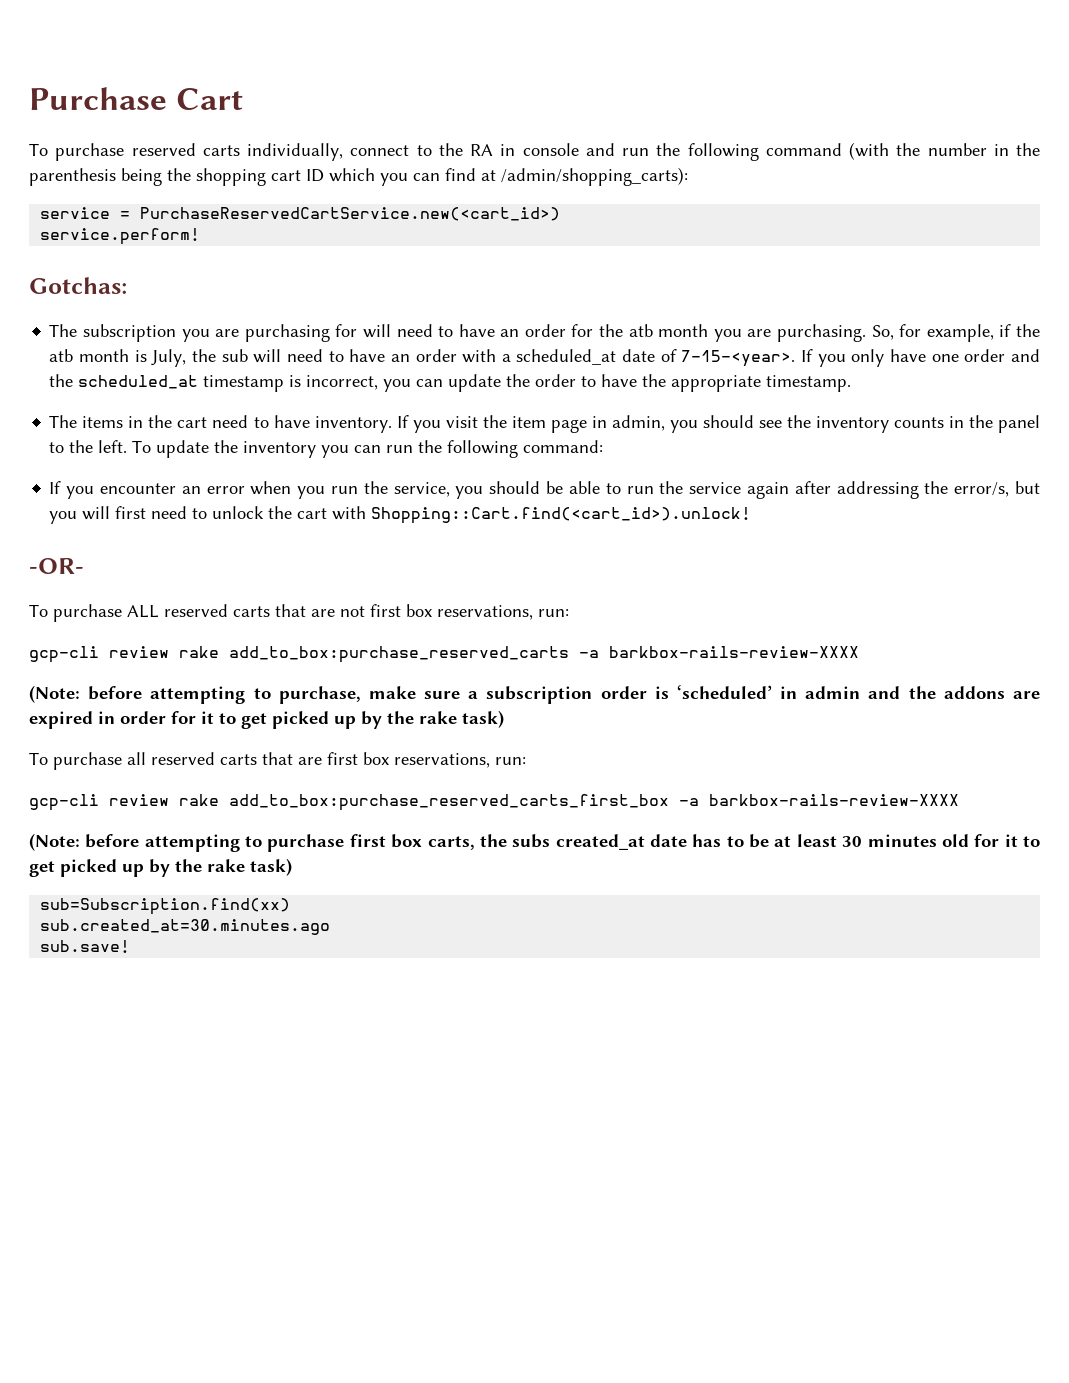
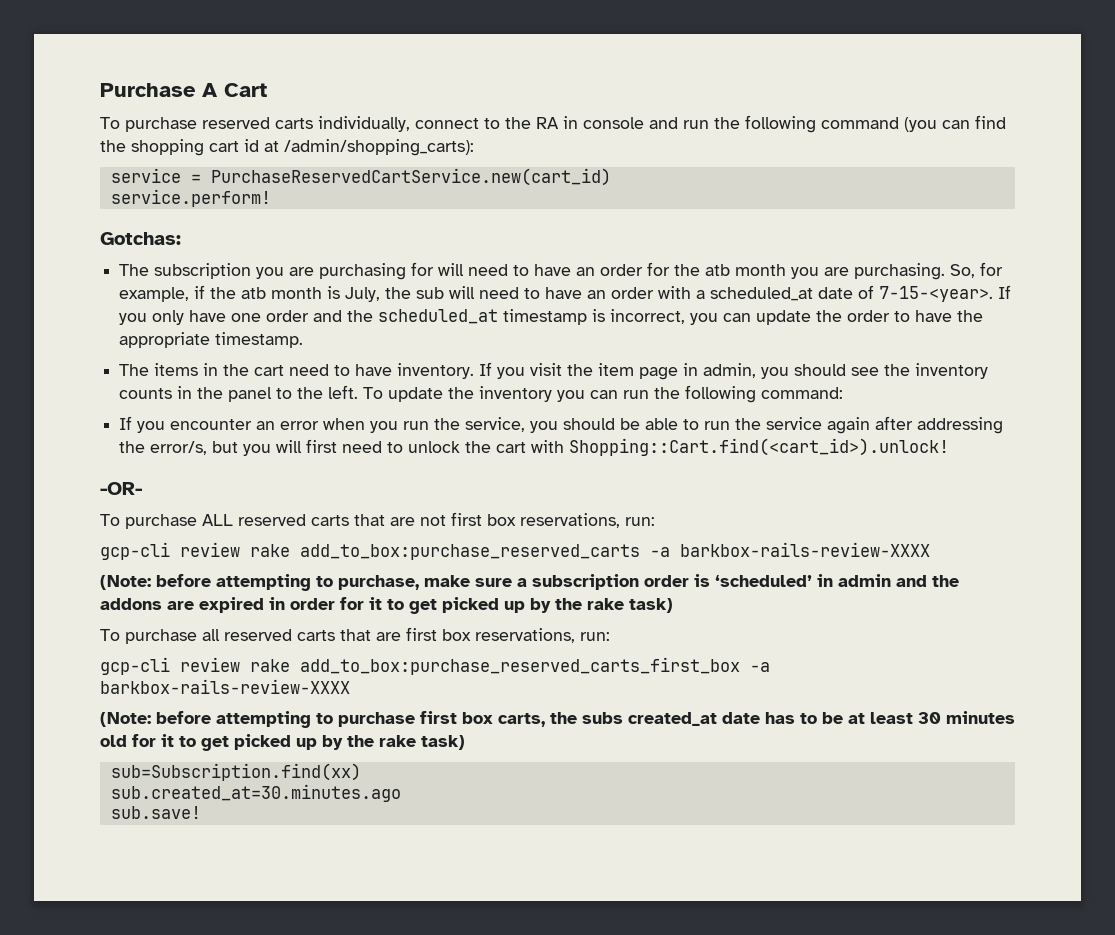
- Purchase Cart
+ Purchase A Cart
- To purchase reserved carts individually, connect to the RA in console and run the following command (with the number in the parenthesis being the shopping cart ID which you can find at /admin/shopping_carts):
+ To purchase reserved carts individually, connect to the RA in console and run the following command (you can find the shopping cart id at /admin/shopping_carts):
- service = PurchaseReservedCartService.new(<cart_id>)
+ service = PurchaseReservedCartService.new(cart_id)

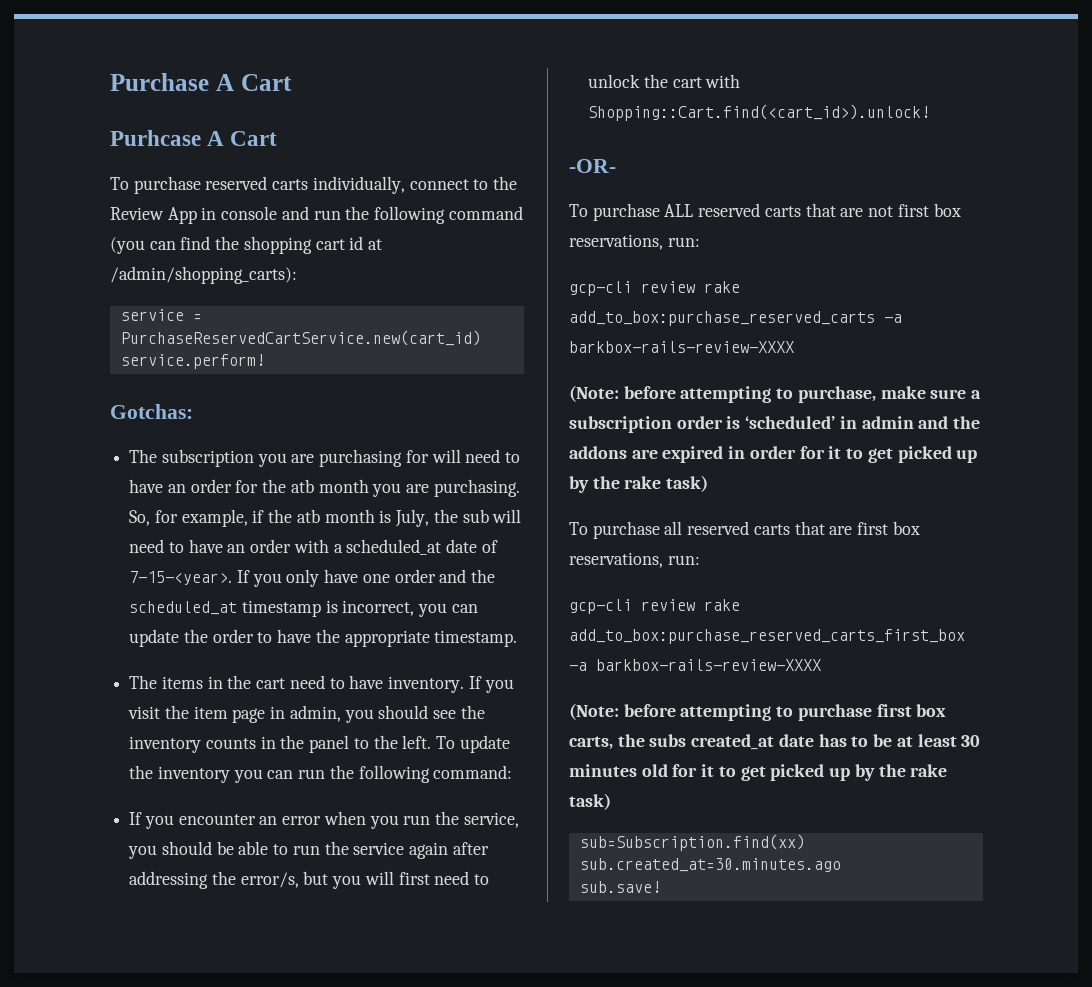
+ Purhcase A Cart
- To purchase reserved carts individually, connect to the RA in console and run the following command (you can find the shopping cart id at /admin/shopping_carts):
+ To purchase reserved carts individually, connect to the Review App in console and run the following command (you can find the shopping cart id at /admin/shopping_carts):

